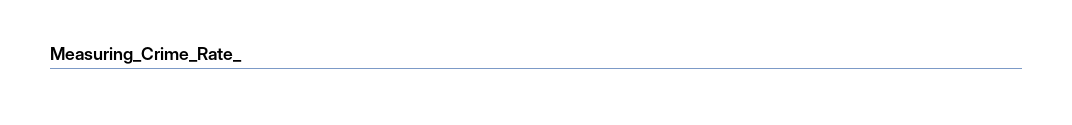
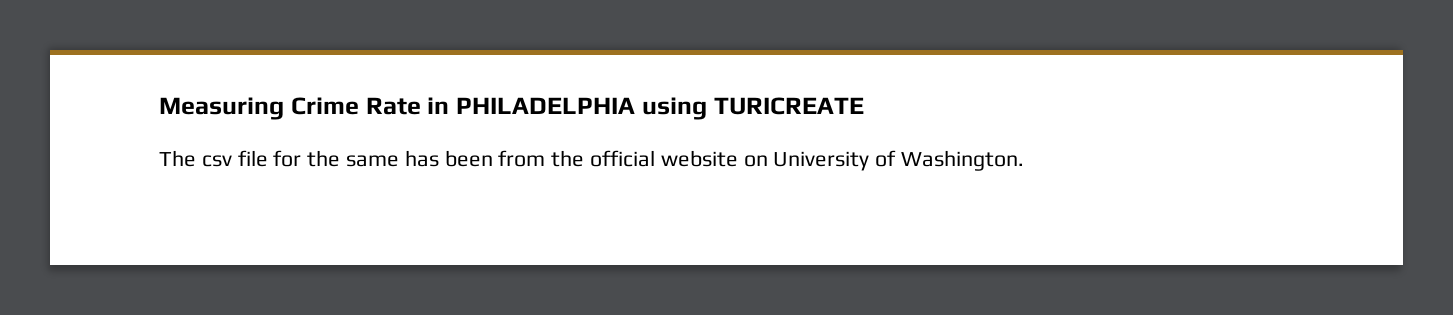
- Measuring_Crime_Rate_
+ Measuring Crime Rate in PHILADELPHIA using TURICREATE
+ The csv file for the same has been from the official website on University of Washington.

